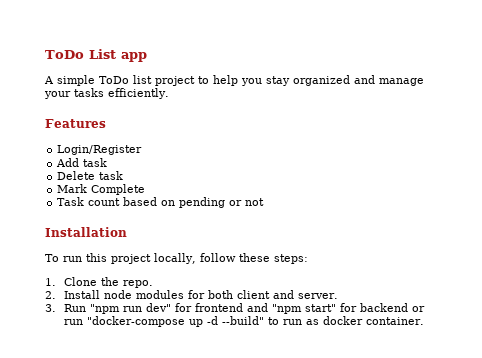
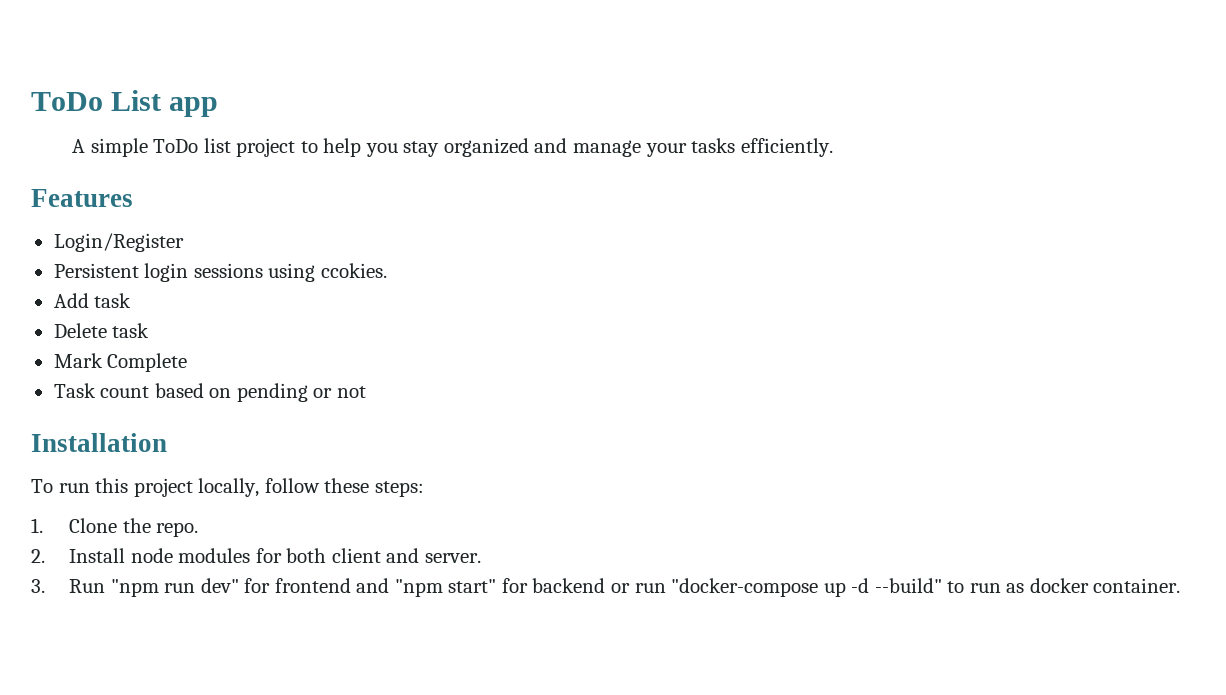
+ Persistent login sessions using ccokies.

